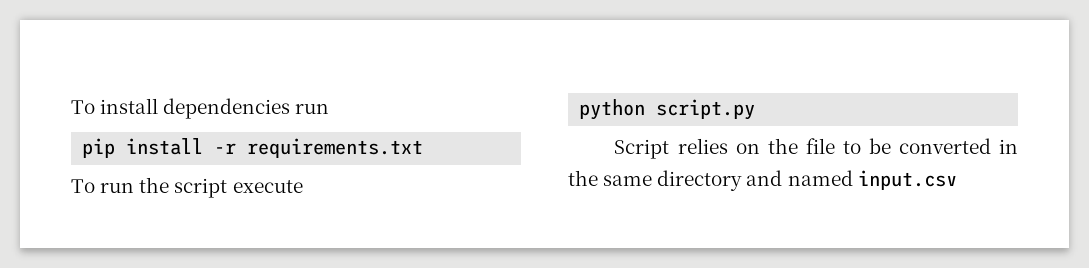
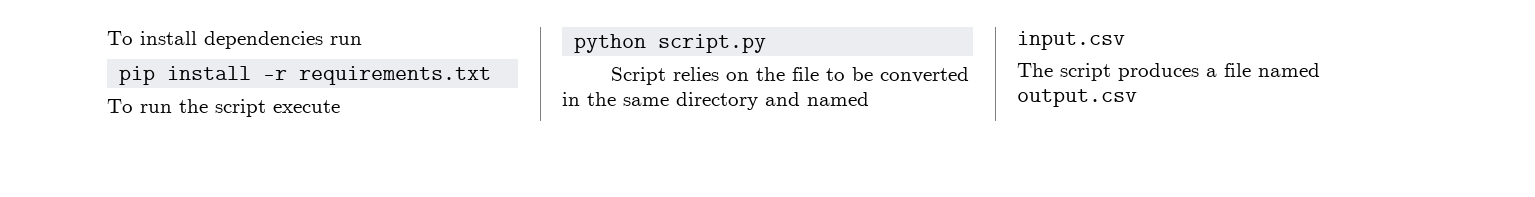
+ The script produces a file named output.csv

